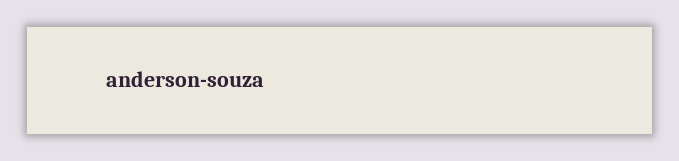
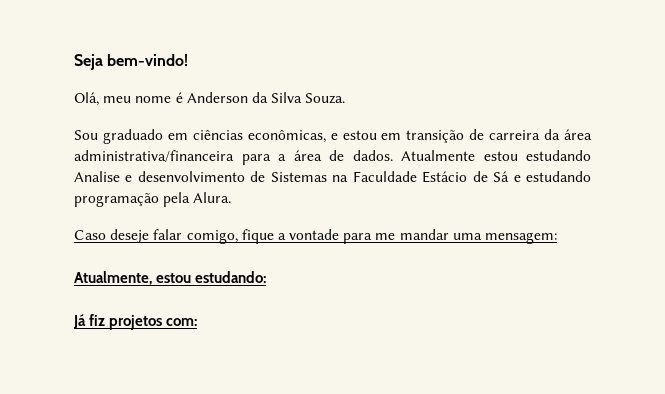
- anderson-souza
+ Seja bem-vindo!
+ Olá, meu nome é Anderson da Silva Souza.
+ Sou graduado em ciências econômicas, e estou em transição de carreira da área administrativa/financeira para a área de dados. Atualmente estou estudando Analise e desenvolvimento de Sistemas na Faculdade Estácio de Sá e estudando programação pela Alura.
+ Caso deseje falar comigo, fique a vontade para me mandar uma mensagem:
+ Atualmente, estou estudando:
+ Já fiz projetos com:

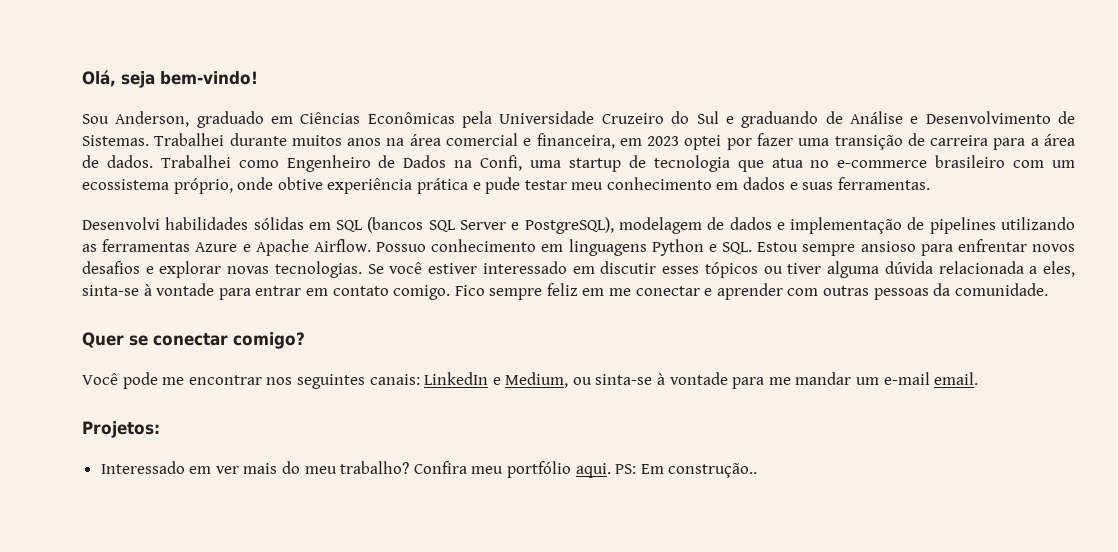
- Seja bem-vindo!
+ Olá, seja bem-vindo!
- Olá, meu nome é Anderson da Silva Souza.
- Sou graduado em ciências econômicas, e estou em transição de carreira da área administrativa/financeira para a área de dados.
+ Sou Anderson, graduado em Ciências Econômicas pela Universidade Cruzeiro do Sul e graduando de Análise e Desenvolvimento de Sistemas. Trabalhei durante muitos anos na área comercial e financeira, em 2023 optei por fazer uma transição de carreira para a área de dados.
- Atualmente estou estudando Analise e desenvolvimento de Sistemas na Faculdade Estácio de Sá e estudando programação pela Alura.
- Caso deseje falar comigo, fique a vontade para me mandar uma mensagem:
- Atualmente, estou estudando:
- Já fiz projetos com:
+ Trabalhei como Engenheiro de Dados na Confi, uma startup de tecnologia que atua no e-commerce brasileiro com um ecossistema próprio, onde obtive experiência prática e pude testar meu conhecimento em dados e suas ferramentas.
+ Desenvolvi habilidades sólidas em SQL (bancos SQL Server e PostgreSQL), modelagem de dados e implementação de pipelines utilizando as ferramentas Azure e Apache Airflow. Possuo conhecimento em linguagens Python e SQL. Estou sempre ansioso para enfrentar novos desafios e explorar novas tecnologias. Se você estiver interessado em discutir esses tópicos ou tiver alguma dúvida relacionada a eles, sinta-se à vontade para entrar em contato comigo. Fico sempre feliz em me conectar e aprender com outras pessoas da comunidade.
+ Quer se conectar comigo?
+ Você pode me encontrar nos seguintes canais: LinkedIn e Medium, ou sinta-se à vontade para me mandar um e-mail email.
+ Projetos:
+ Interessado em ver mais do meu trabalho? Confira meu portfólio aqui. PS: Em construção..

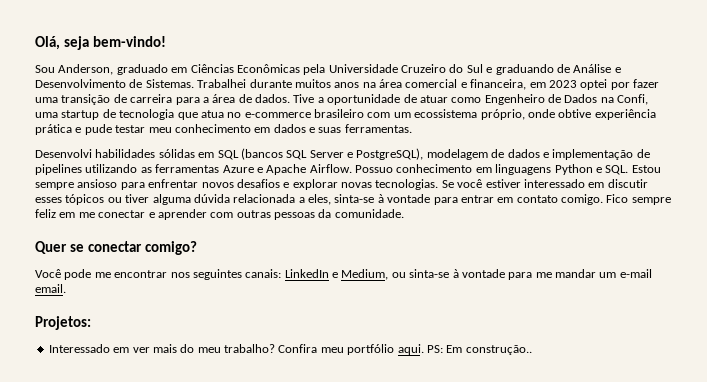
- Trabalhei como Engenheiro de Dados na Confi, uma startup de tecnologia que atua no e-commerce brasileiro com um ecossistema próprio, onde obtive experiência prática e pude testar meu conhecimento em dados e suas ferramentas.
+ Tive a oportunidade de atuar como Engenheiro de Dados na Confi, uma startup de tecnologia que atua no e-commerce brasileiro com um ecossistema próprio, onde obtive experiência prática e pude testar meu conhecimento em dados e suas ferramentas.

